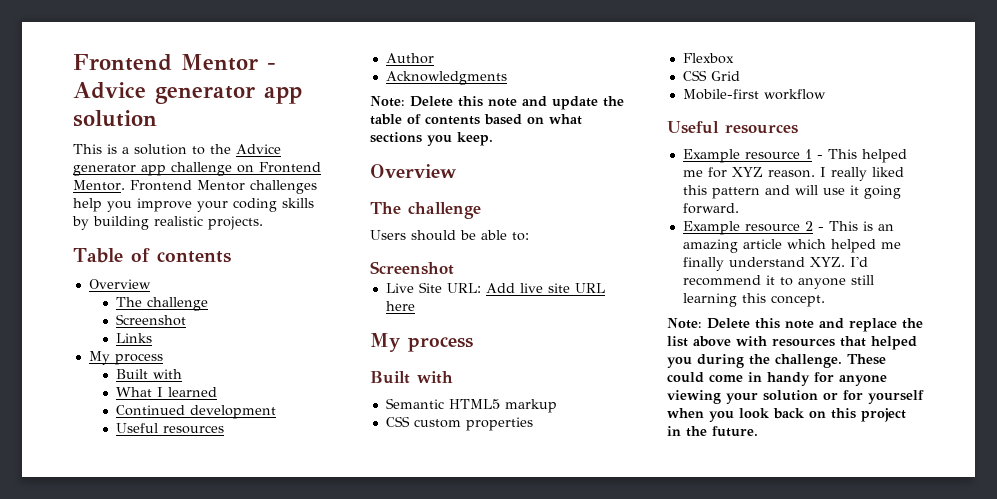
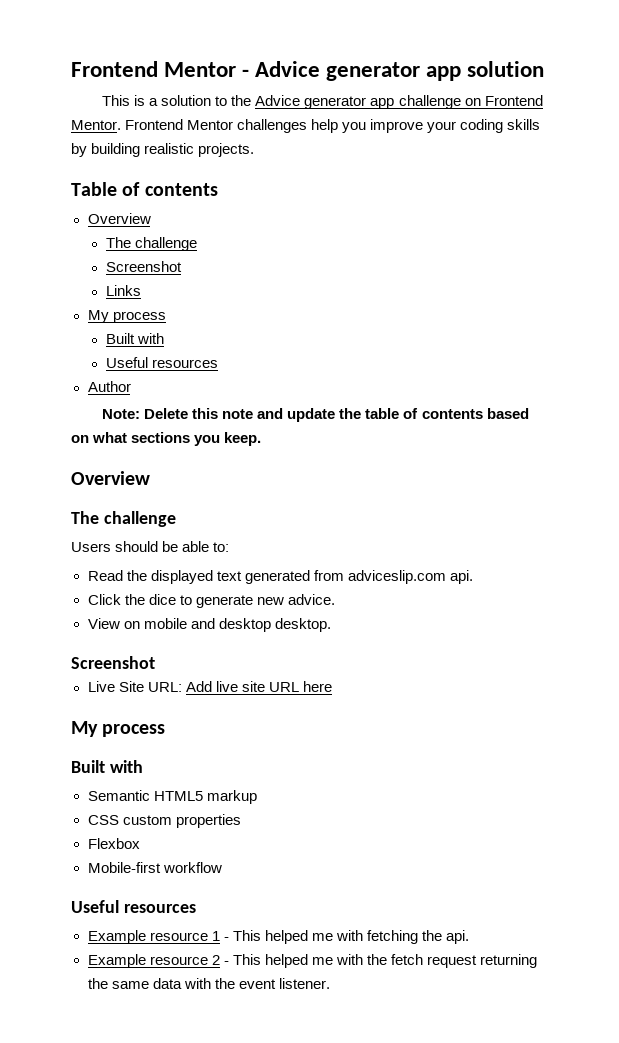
- What I learned
- Continued development
- Acknowledgments
+ Read the displayed text generated from adviceslip.com api.
+ Click the dice to generate new advice.
+ View on mobile and desktop desktop.
- CSS Grid
- Example resource 1 - This helped me for XYZ reason. I really liked this pattern and will use it going forward.
+ Example resource 1 - This helped me with fetching the api.
- Example resource 2 - This is an amazing article which helped me finally understand XYZ. I'd recommend it to anyone still learning this concept.
- Note: Delete this note and replace the list above with resources that helped you during the challenge. These could come in handy for anyone viewing your solution or for yourself when you look back on this project in the future.
+ Example resource 2 - This helped me with the fetch request returning the same data with the event listener.

